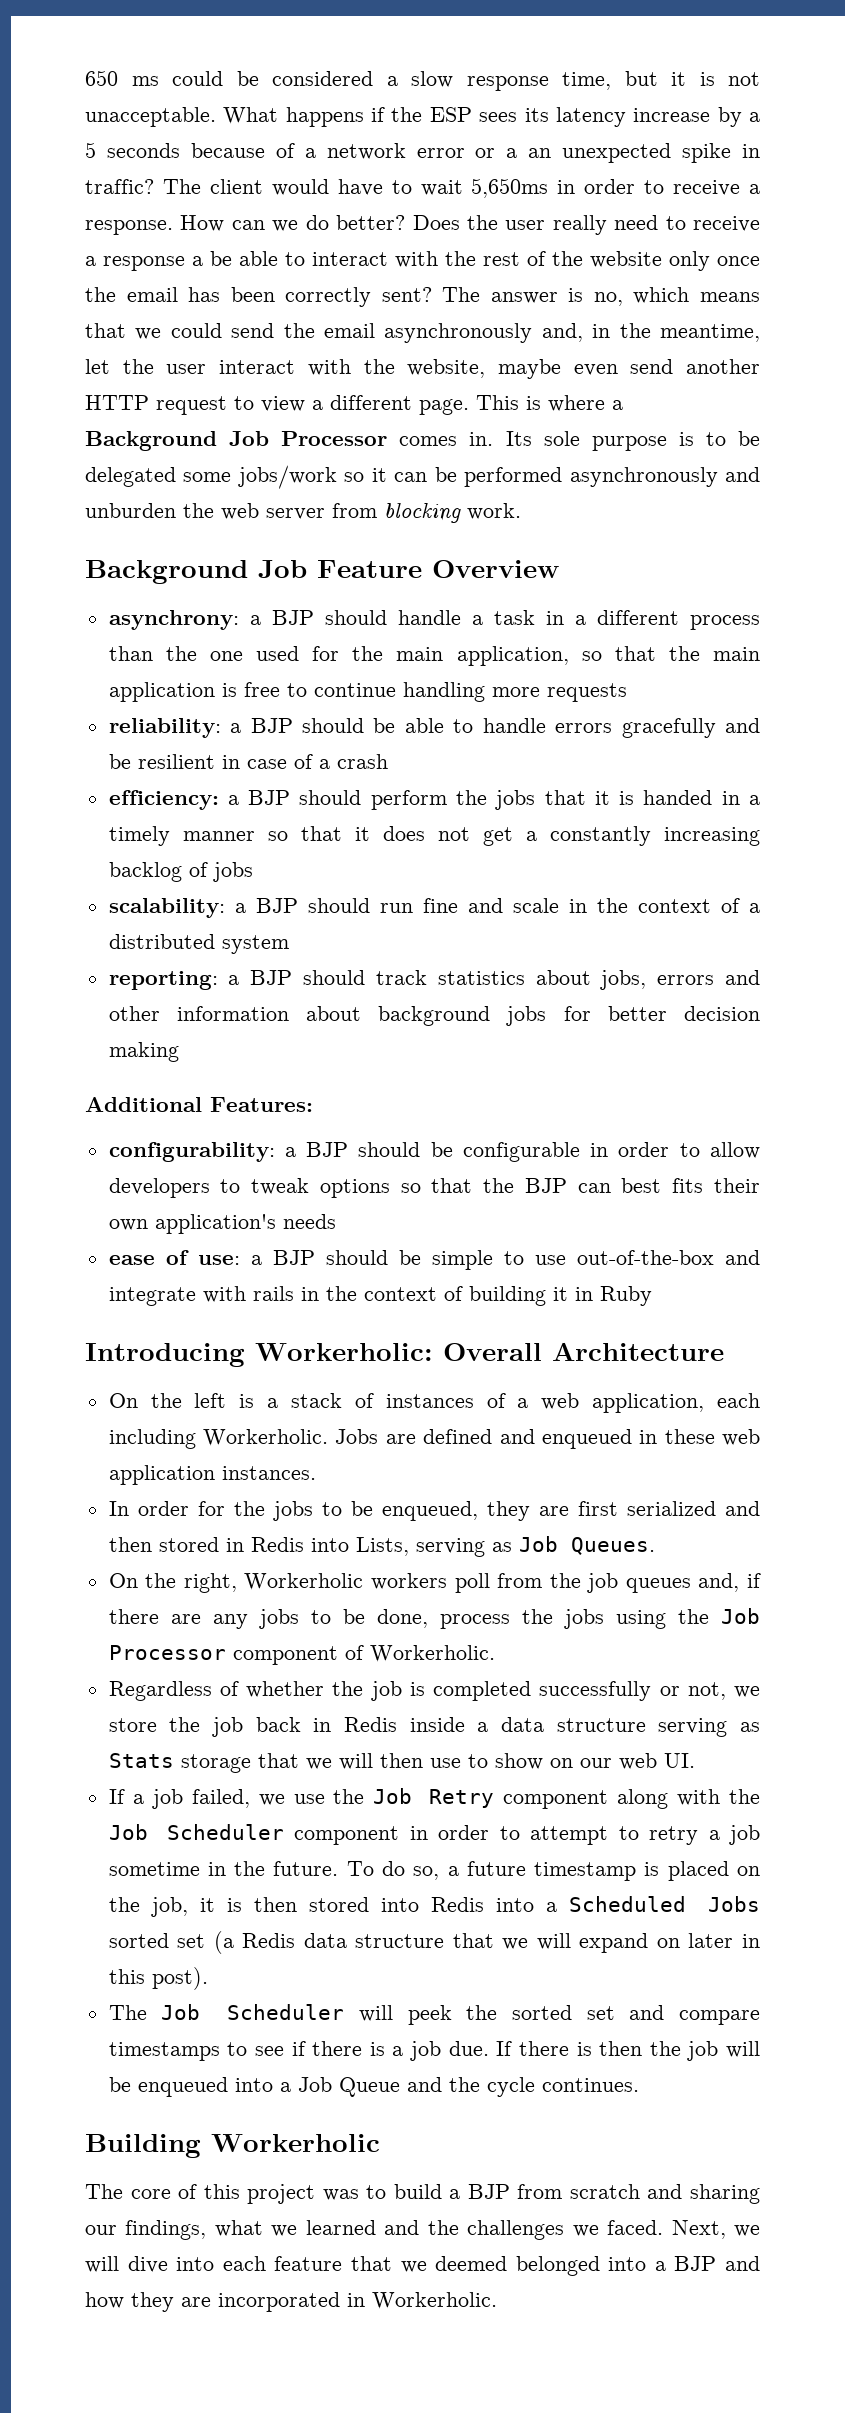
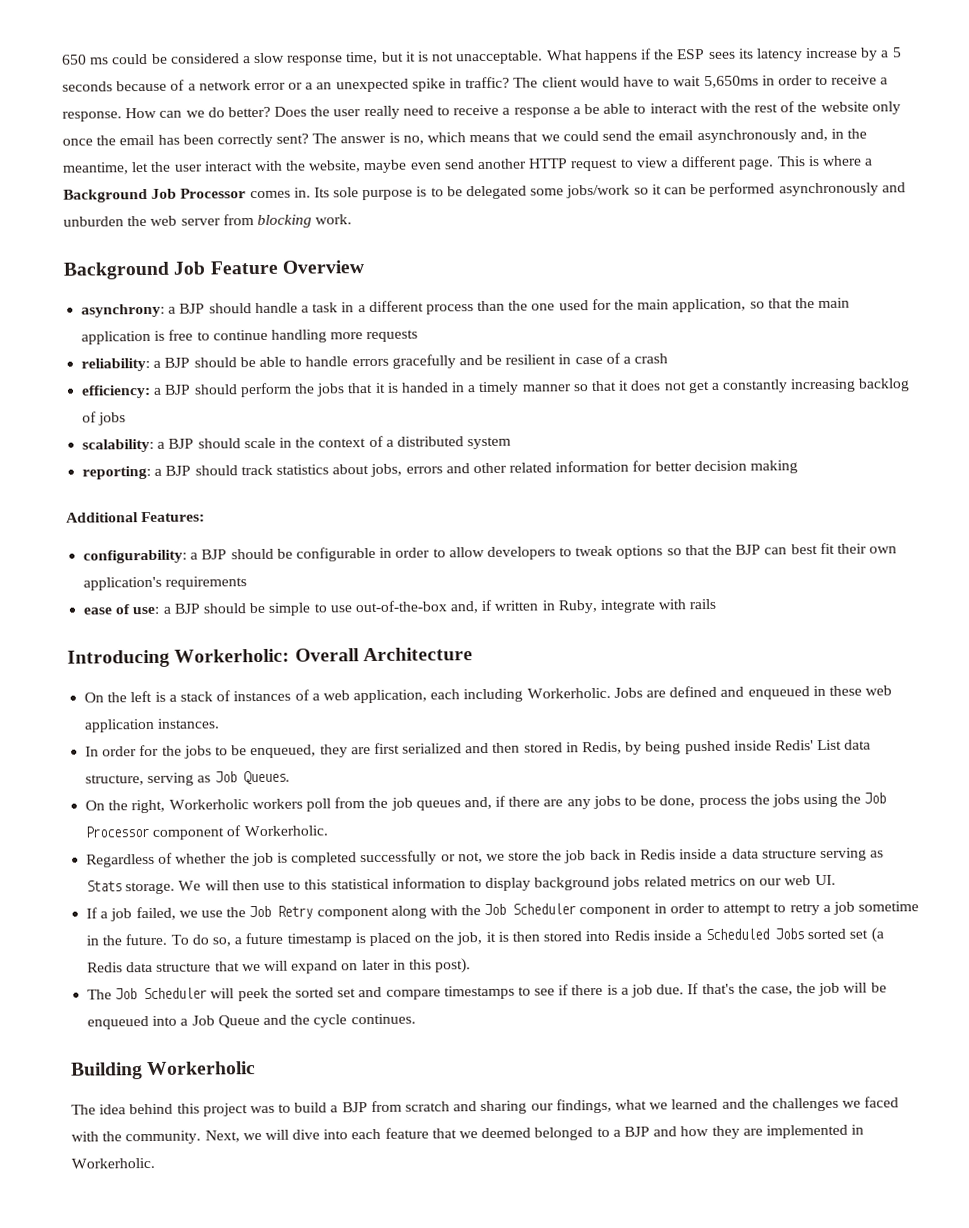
- scalability: a BJP should run fine and scale in the context of a distributed system
+ scalability: a BJP should scale in the context of a distributed system
- reporting: a BJP should track statistics about jobs, errors and other information about background jobs for better decision making
+ reporting: a BJP should track statistics about jobs, errors and other related information for better decision making
- configurability: a BJP should be configurable in order to allow developers to tweak options so that the BJP can best fits their own application's needs
+ configurability: a BJP should be configurable in order to allow developers to tweak options so that the BJP can best fit their own application's requirements
- ease of use: a BJP should be simple to use out-of-the-box and integrate with rails in the context of building it in Ruby
+ ease of use: a BJP should be simple to use out-of-the-box and, if written in Ruby, integrate with rails
- In order for the jobs to be enqueued, they are first serialized and then stored in Redis into Lists, serving as Job Queues.
+ In order for the jobs to be enqueued, they are first serialized and then stored in Redis, by being pushed inside Redis' List data structure, serving as Job Queues.
- Regardless of whether the job is completed successfully or not, we store the job back in Redis inside a data structure serving as Stats storage that we will then use to show on our web UI.
+ Regardless of whether the job is completed successfully or not, we store the job back in Redis inside a data structure serving as Stats storage. We will then use to this statistical information to display background jobs related metrics on our web UI.
- To do so, a future timestamp is placed on the job, it is then stored into Redis into a Scheduled Jobs sorted set (a Redis data structure that we will expand on later in this post).
+ To do so, a future timestamp is placed on the job, it is then stored into Redis inside a Scheduled Jobs sorted set (a Redis data structure that we will expand on later in this post).
- If there is then the job will be enqueued into a Job Queue and the cycle continues.
+ If that's the case, the job will be enqueued into a Job Queue and the cycle continues.
- The core of this project was to build a BJP from scratch and sharing our findings, what we learned and the challenges we faced.
+ The idea behind this project was to build a BJP from scratch and sharing our findings, what we learned and the challenges we faced with the community.
- Next, we will dive into each feature that we deemed belonged into a BJP and how they are incorporated in Workerholic.
+ Next, we will dive into each feature that we deemed belonged to a BJP and how they are implemented in Workerholic.

